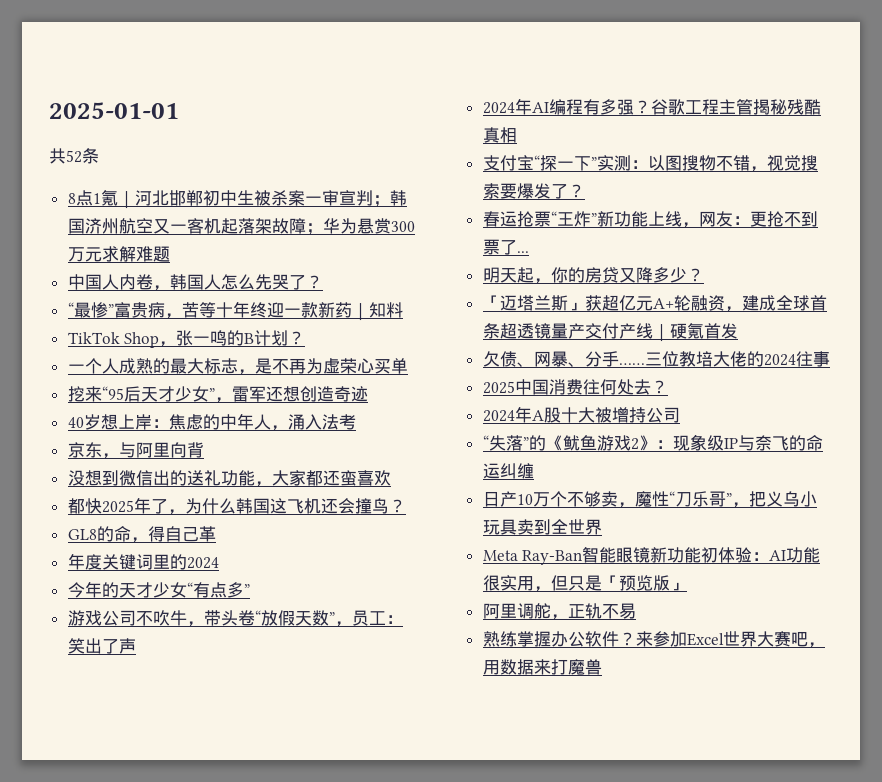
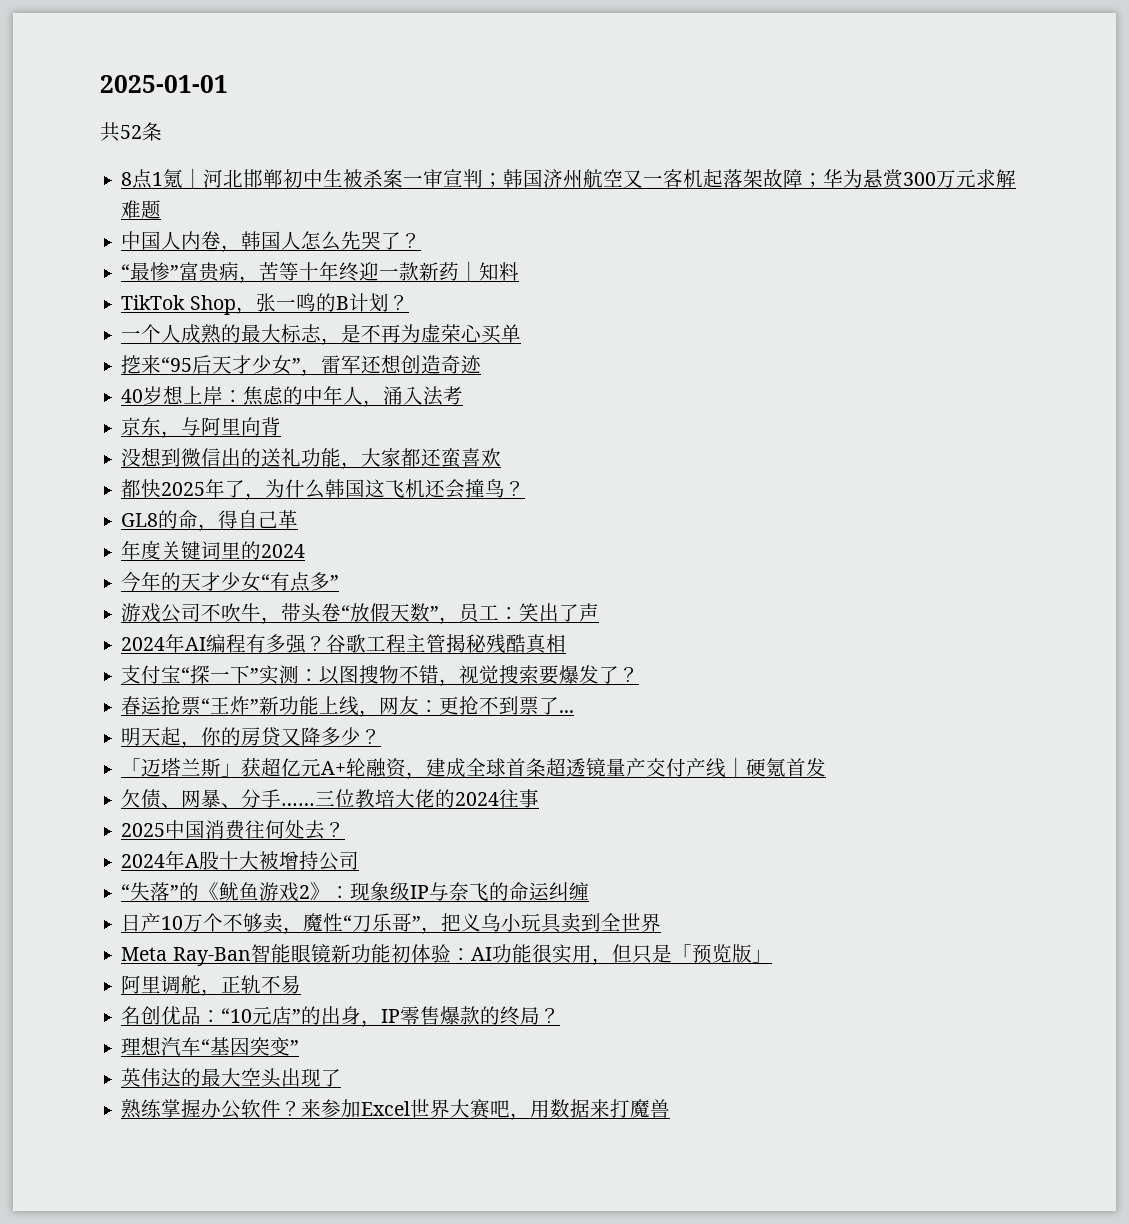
+ 名创优品：“10元店”的出身，IP零售爆款的终局？
+ 理想汽车“基因突变”
+ 英伟达的最大空头出现了

